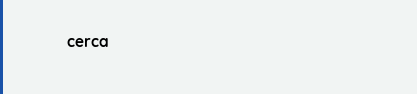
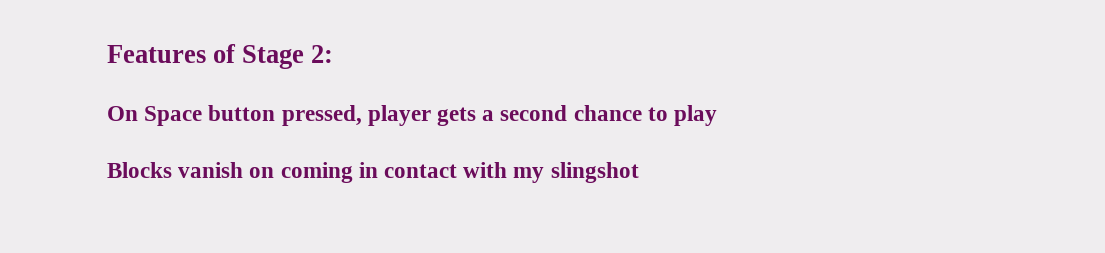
- cerca
+ Features of Stage 2:
+ On Space button pressed, player gets a second chance to play
+ Blocks vanish on coming in contact with my slingshot

